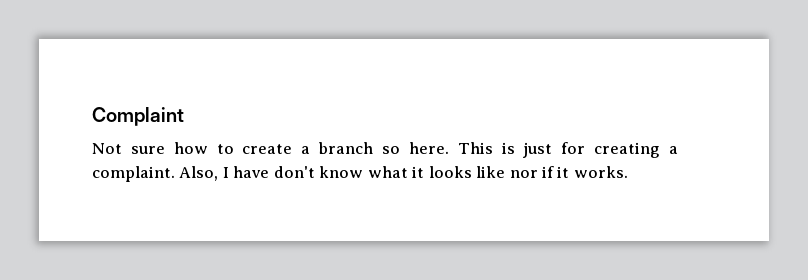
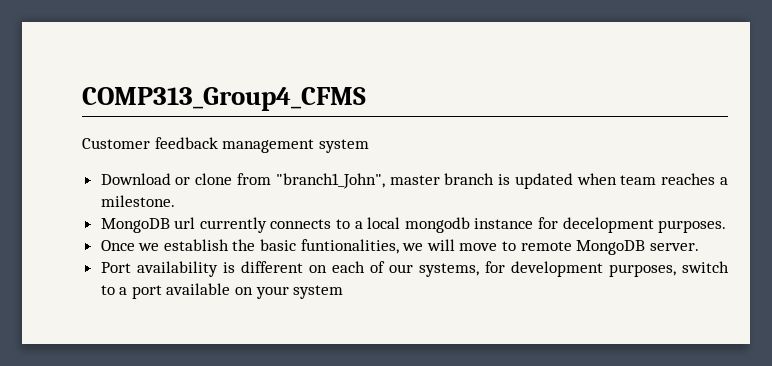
- Complaint
- Not sure how to create a branch so here. This is just for creating a complaint. Also, I have don't know what it looks like nor if it works.
+ COMP313_Group4_CFMS
+ Customer feedback management system
+ Download or clone from "branch1_John", master branch is updated when team reaches a milestone.
+ MongoDB url currently connects to a local mongodb instance for decelopment purposes.
+ Once we establish the basic funtionalities, we will move to remote MongoDB server.
+ Port availability is different on each of our systems, for development purposes, switch to a port available on your system

